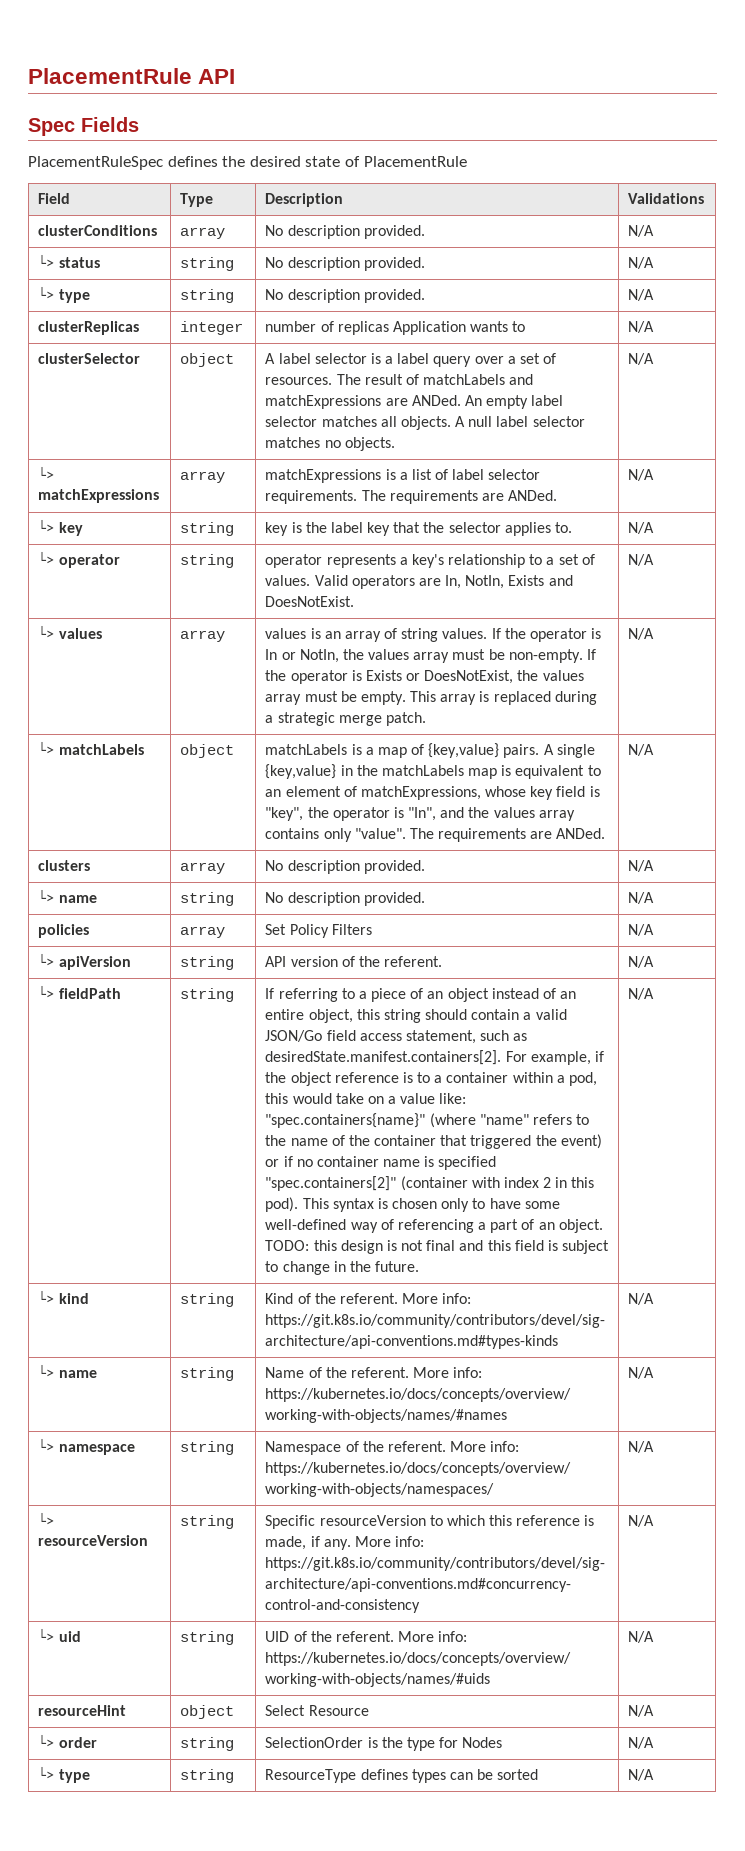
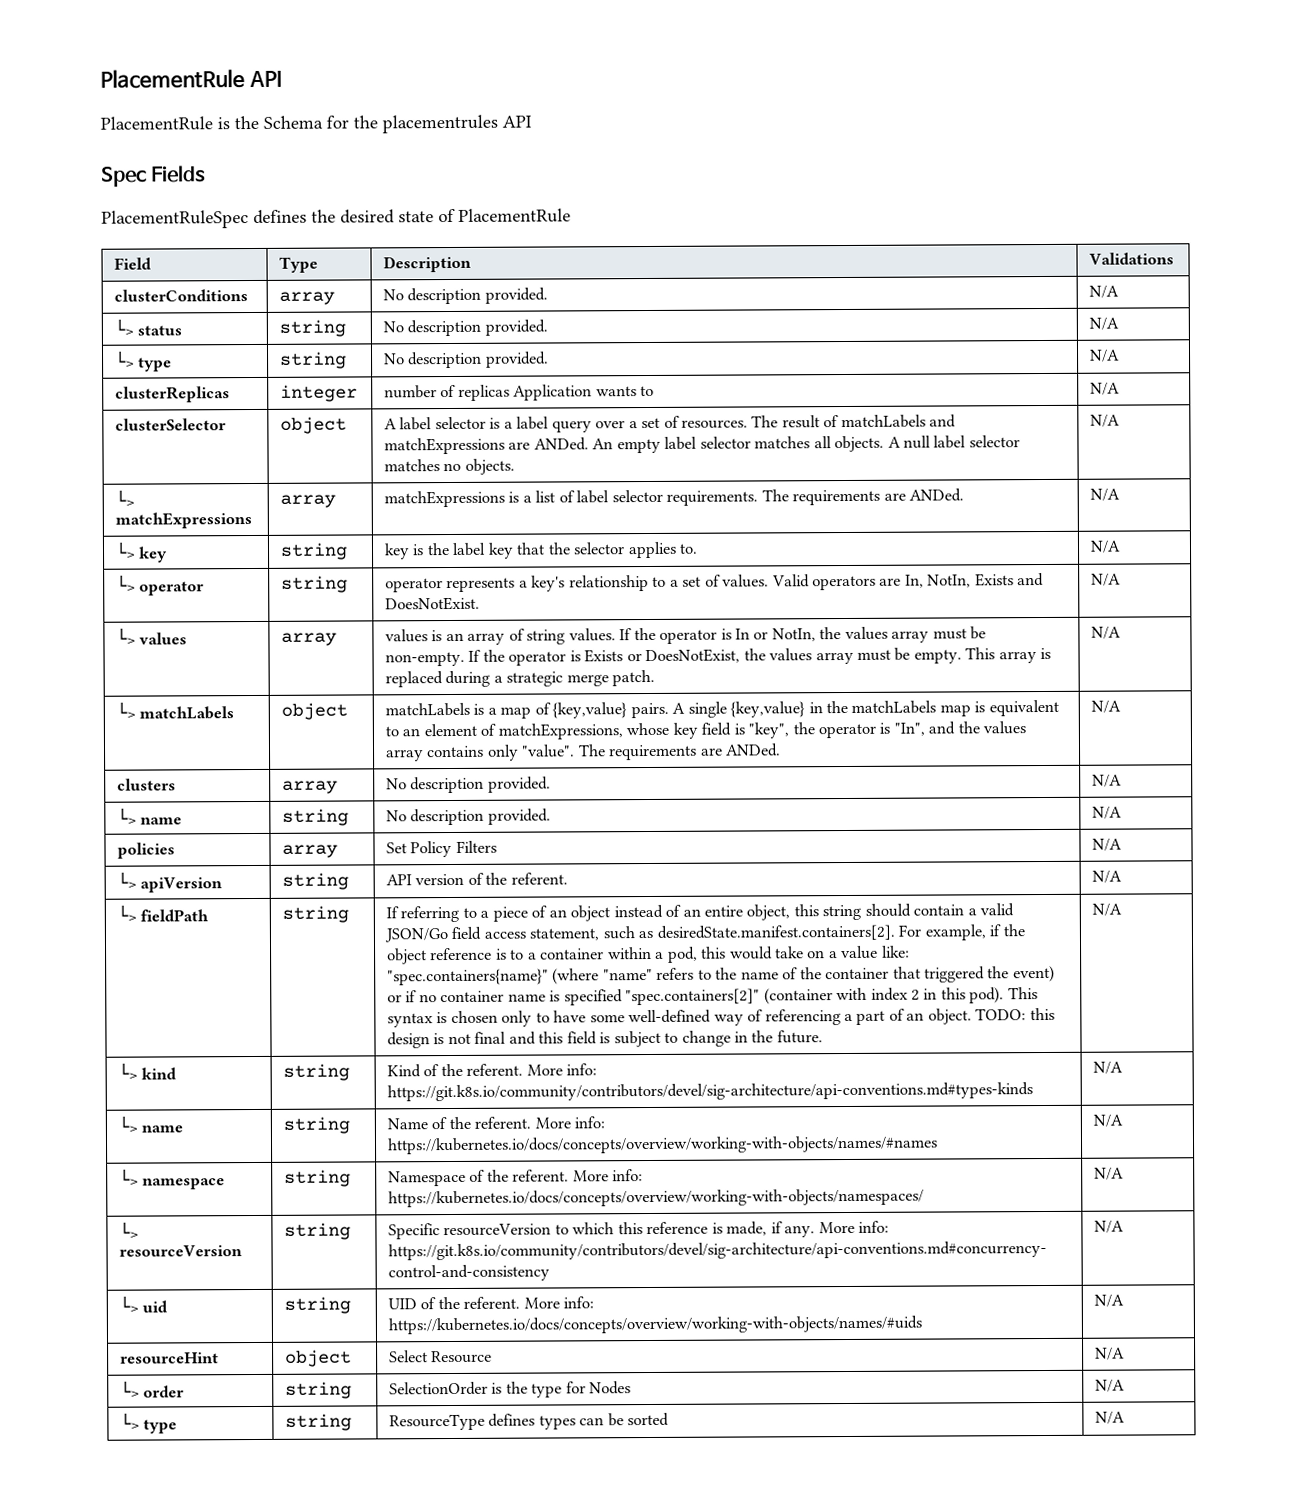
+ PlacementRule is the Schema for the placementrules API

